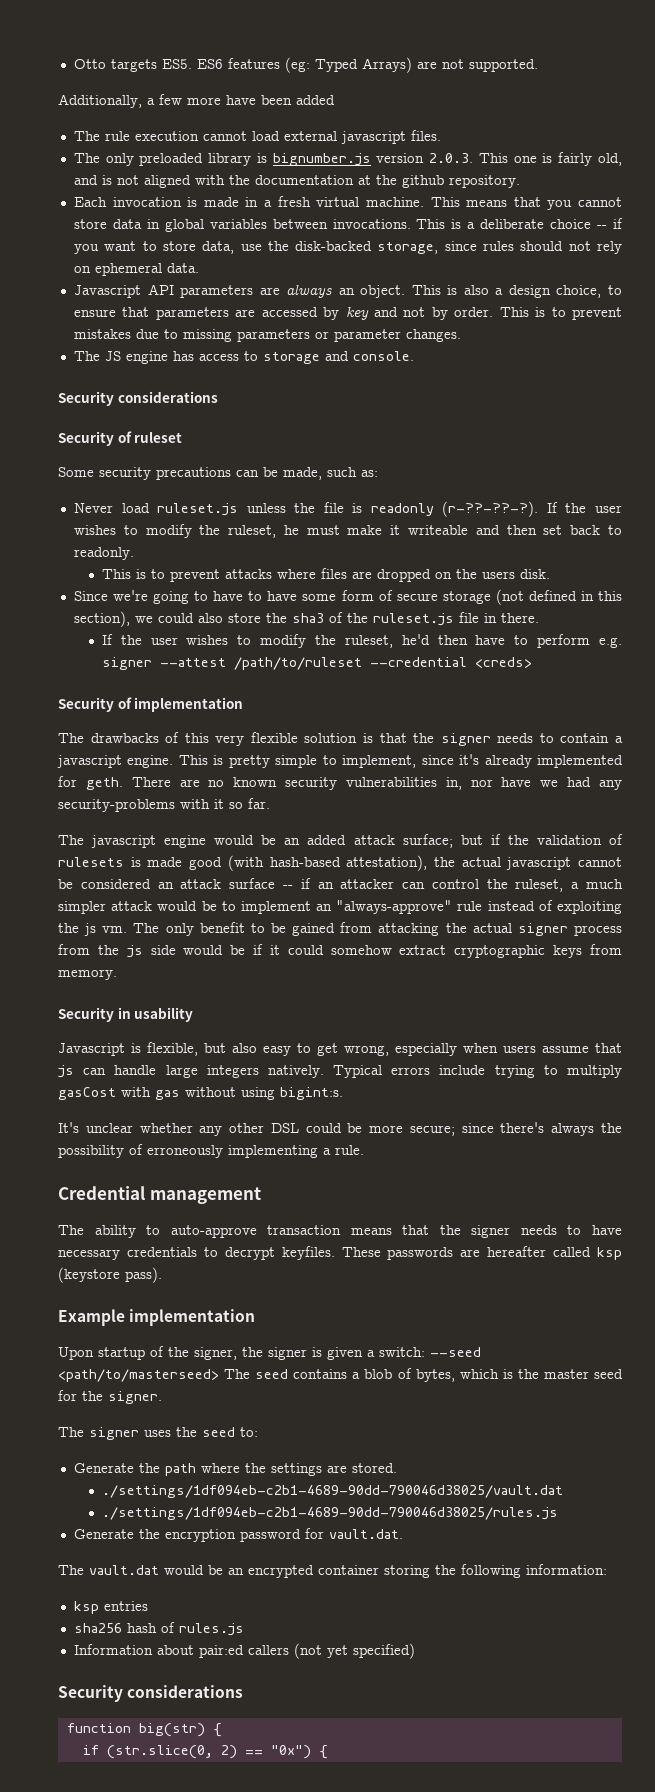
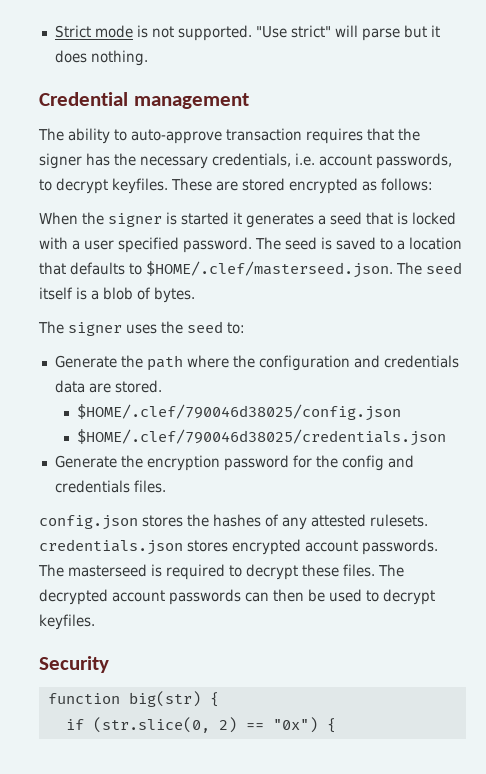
- Otto targets ES5. ES6 features (eg: Typed Arrays) are not supported.
- Additionally, a few more have been added
- The rule execution cannot load external javascript files.
- The only preloaded library is bignumber.js version 2.0.3. This one is fairly old, and is not aligned with the documentation at the github repository.
- Each invocation is made in a fresh virtual machine. This means that you cannot store data in global variables between invocations. This is a deliberate choice -- if you want to store data, use the disk-backed storage, since rules should not rely on ephemeral data.
- Javascript API parameters are always an object. This is also a design choice, to ensure that parameters are accessed by key and not by order. This is to prevent mistakes due to missing parameters or parameter changes.
- The JS engine has access to storage and console.
- Security considerations
- Security of ruleset
- Some security precautions can be made, such as:
- Never load ruleset.js unless the file is readonly (r-??-??-?). If the user wishes to modify the ruleset, he must make it writeable and then set back to readonly.
- This is to prevent attacks where files are dropped on the users disk.
- Since we're going to have to have some form of secure storage (not defined in this section), we could also store the sha3 of the ruleset.js file in there.
- If the user wishes to modify the ruleset, he'd then have to perform e.g. signer --attest /path/to/ruleset --credential <creds>
- Security of implementation
- The drawbacks of this very flexible solution is that the signer needs to contain a javascript engine. This is pretty simple to implement, since it's already implemented for geth. There are no known security vulnerabilities in, nor have we had any security-problems with it so far.
- The javascript engine would be an added attack surface; but if the validation of rulesets is made good (with hash-based attestation), the actual javascript cannot be considered an attack surface -- if an attacker can control the ruleset, a much simpler attack would be to implement an "always-approve" rule instead of exploiting the js vm. The only benefit to be gained from attacking the actual signer process from the js side would be if it could somehow extract cryptographic keys from memory.
- Security in usability
- Javascript is flexible, but also easy to get wrong, especially when users assume that js can handle large integers natively. Typical errors include trying to multiply gasCost with gas without using bigint:s.
- It's unclear whether any other DSL could be more secure; since there's always the possibility of erroneously implementing a rule.
+ Strict mode is not supported. "Use strict" will parse but it does nothing.
- The ability to auto-approve transaction means that the signer needs to have necessary credentials to decrypt keyfiles. These passwords are hereafter called ksp (keystore pass).
- Example implementation
- Upon startup of the signer, the signer is given a switch: --seed <path/to/masterseed> The seed contains a blob of bytes, which is the master seed for the signer.
+ The ability to auto-approve transaction requires that the signer has the necessary credentials, i.e. account passwords, to decrypt keyfiles. These are stored encrypted as follows:
+ When the signer is started it generates a seed that is locked with a user specified password. The seed is saved to a location that defaults to $HOME/.clef/masterseed.json. The seed itself is a blob of bytes.
- Generate the path where the settings are stored.
+ Generate the path where the configuration and credentials data are stored.
- ./settings/1df094eb-c2b1-4689-90dd-790046d38025/vault.dat
- ./settings/1df094eb-c2b1-4689-90dd-790046d38025/rules.js
+ $HOME/.clef/790046d38025/config.json
+ $HOME/.clef/790046d38025/credentials.json
- Generate the encryption password for vault.dat.
- The vault.dat would be an encrypted container storing the following information:
- ksp entries
- sha256 hash of rules.js
- Information about pair:ed callers (not yet specified)
- Security considerations
+ Generate the encryption password for the config and credentials files.
+ config.json stores the hashes of any attested rulesets. credentials.json stores encrypted account passwords. The masterseed is required to decrypt these files. The decrypted account passwords can then be used to decrypt keyfiles.
+ Security

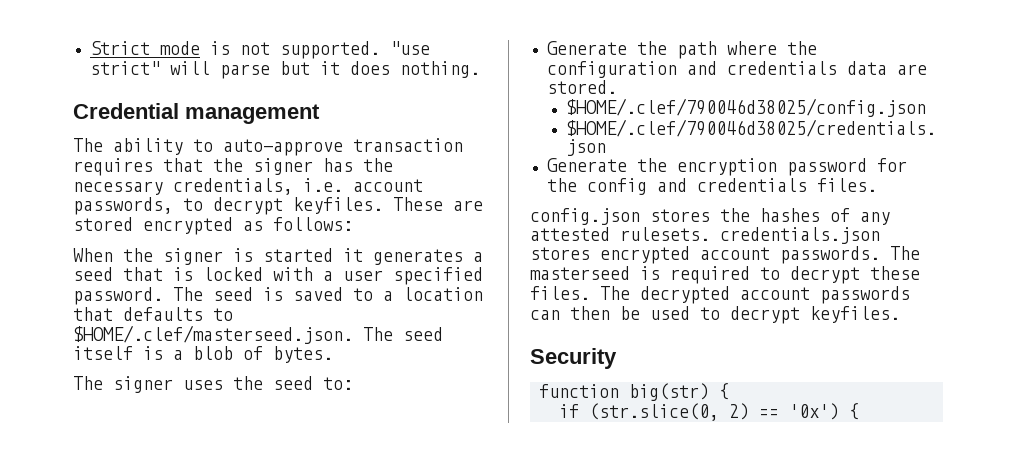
- "Use strict" will parse but it does nothing.
+ "use strict" will parse but it does nothing.
- if (str.slice(0, 2) == "0x") {
+ if (str.slice(0, 2) == '0x') {

